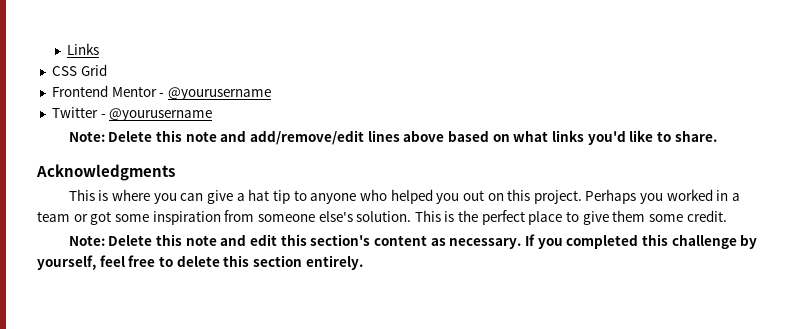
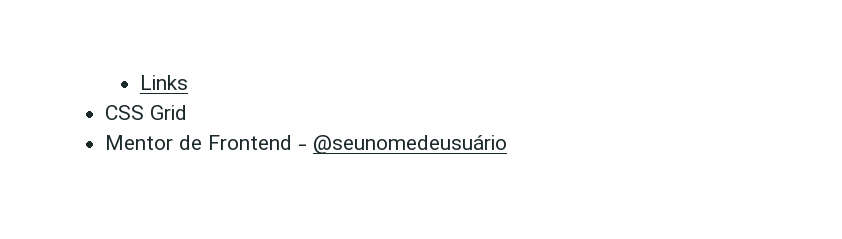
- Frontend Mentor - @yourusername
- Twitter - @yourusername
- Note: Delete this note and add/remove/edit lines above based on what links you'd like to share.
- Acknowledgments
- This is where you can give a hat tip to anyone who helped you out on this project. Perhaps you worked in a team or got some inspiration from someone else's solution. This is the perfect place to give them some credit.
- Note: Delete this note and edit this section's content as necessary. If you completed this challenge by yourself, feel free to delete this section entirely.
+ Mentor de Frontend - @seunomedeusuário

